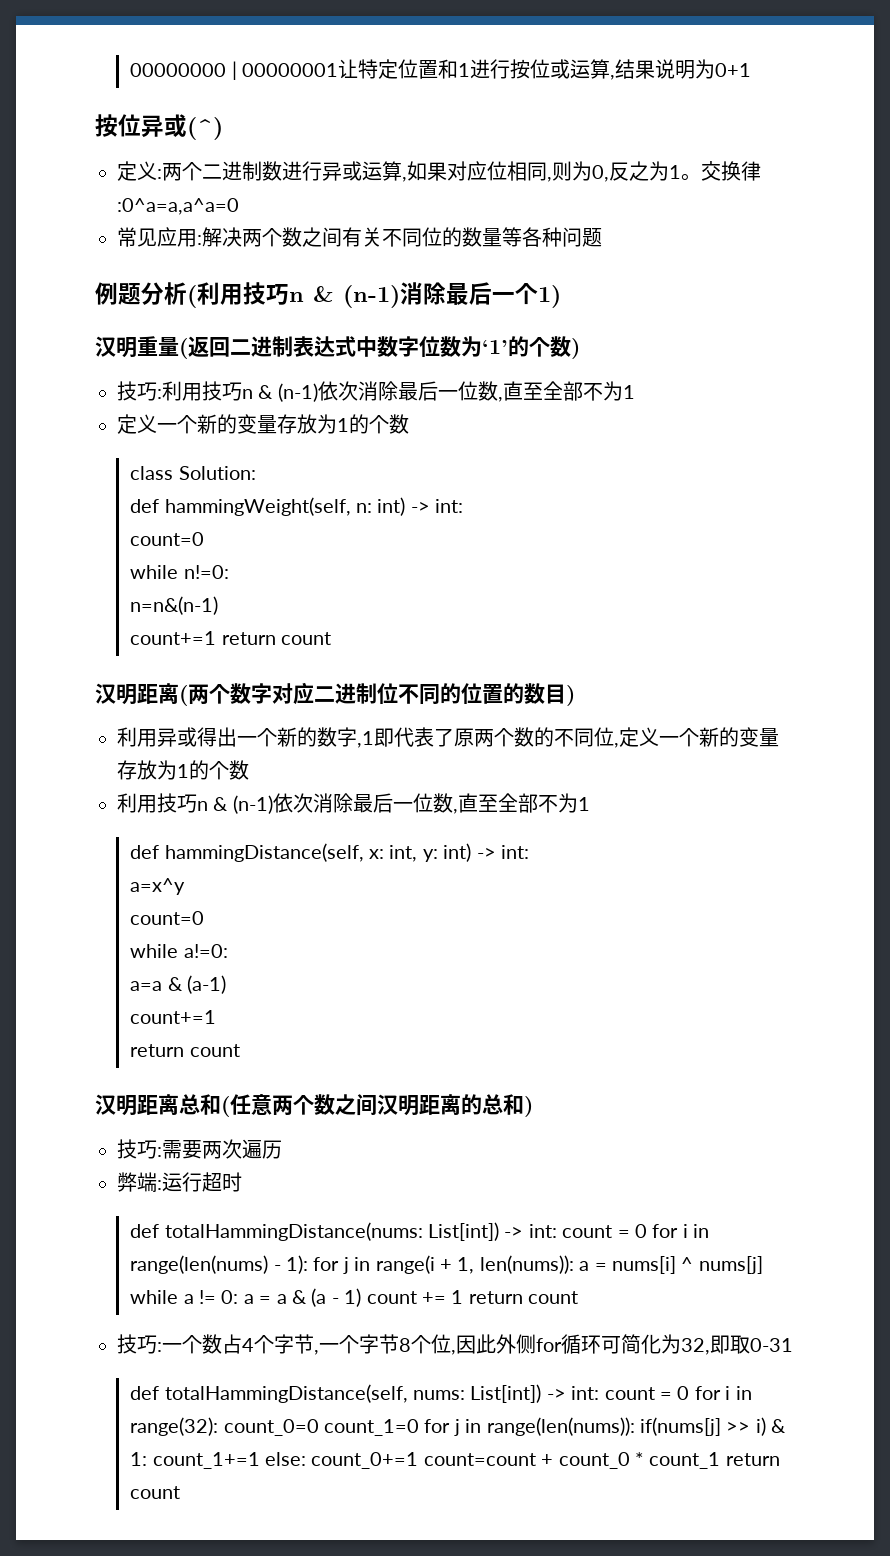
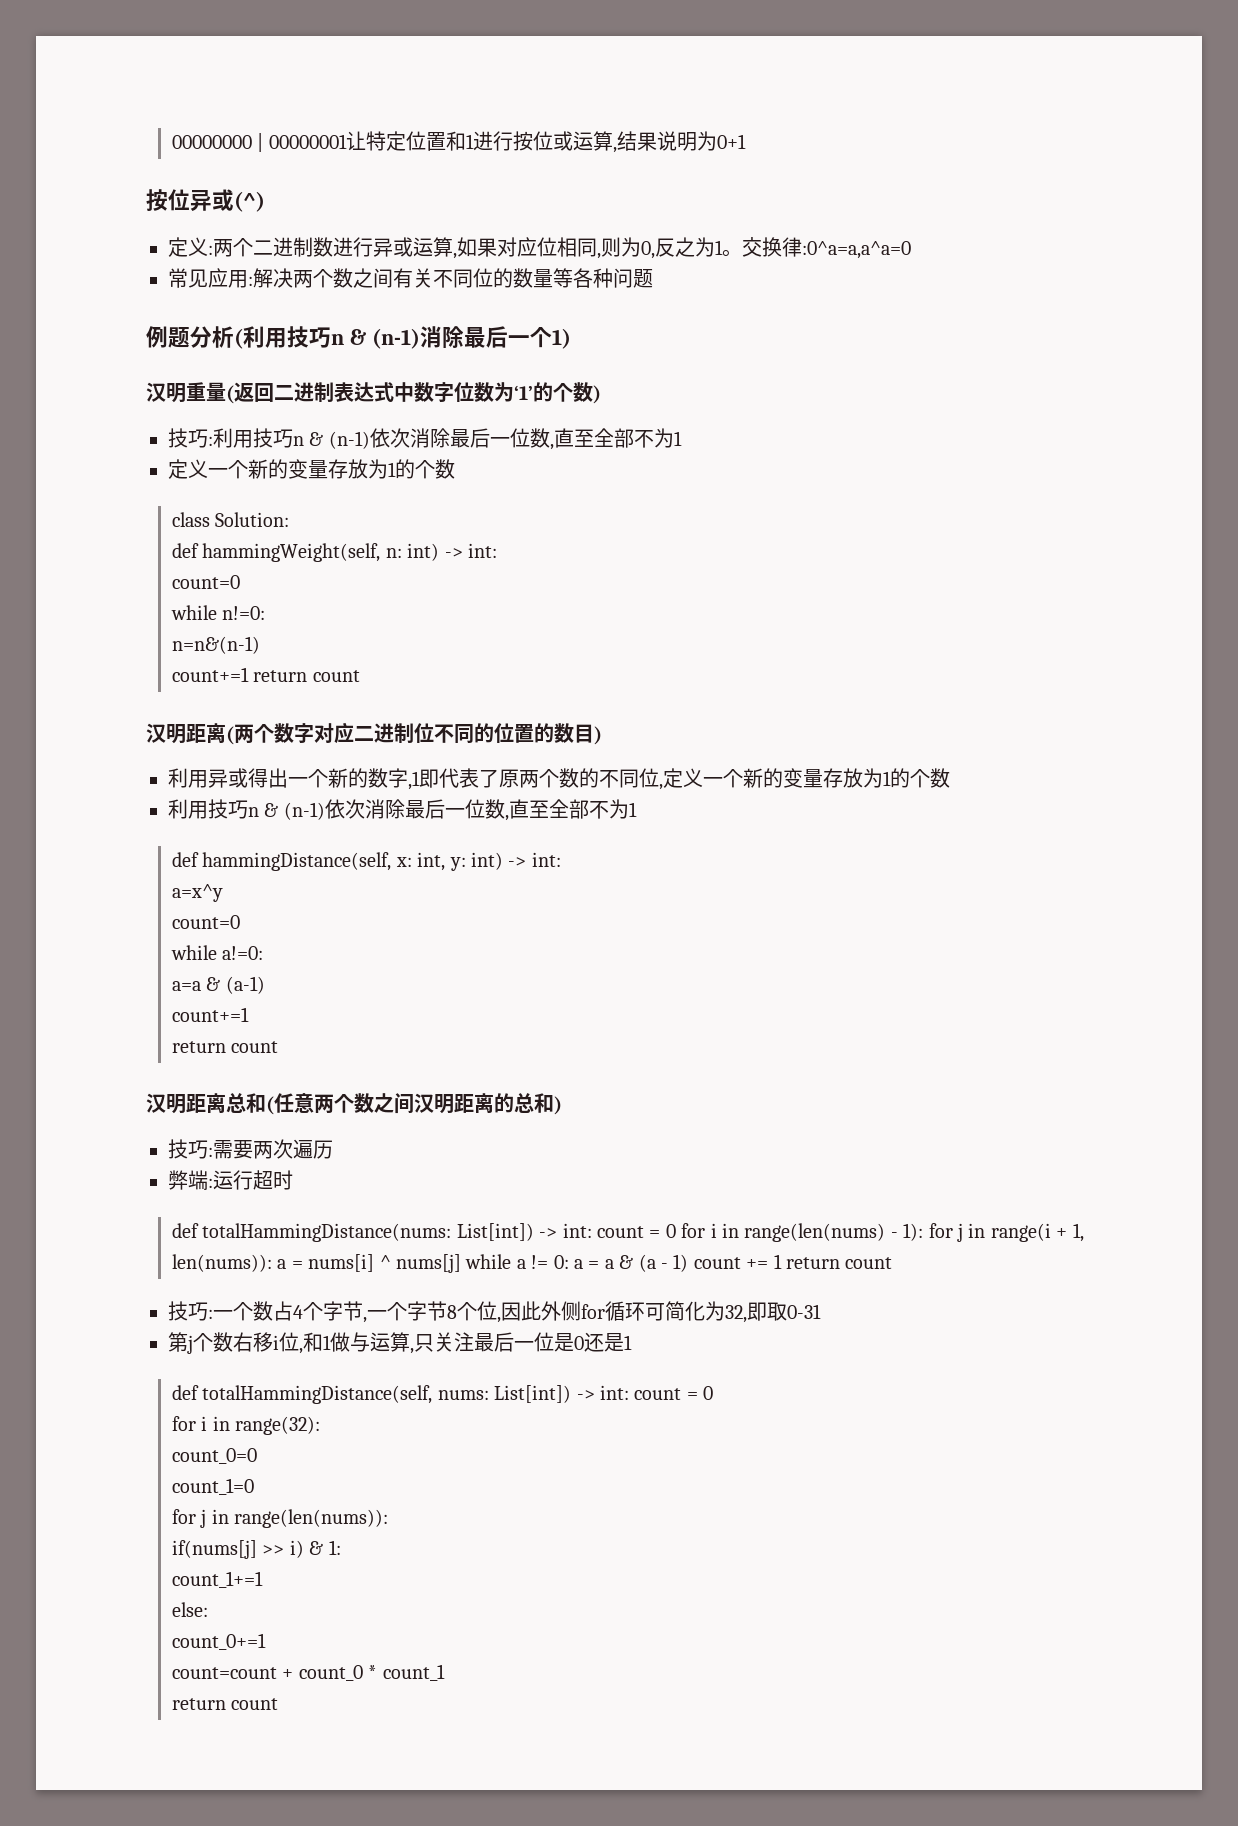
+ 第j个数右移i位,和1做与运算,只关注最后一位是0还是1
- def totalHammingDistance(self, nums: List[int]) -> int: count = 0 for i in range(32): count_0=0 count_1=0 for j in range(len(nums)): if(nums[j] >> i) & 1: count_1+=1 else: count_0+=1 count=count + count_0 * count_1 return count
+ def totalHammingDistance(self, nums: List[int]) -> int: count = 0
+ for i in range(32):
+ count_0=0
+ count_1=0
+ for j in range(len(nums)):
+ if(nums[j] >> i) & 1:
+ count_1+=1
+ else:
+ count_0+=1
+ count=count + count_0 * count_1
+ return count

